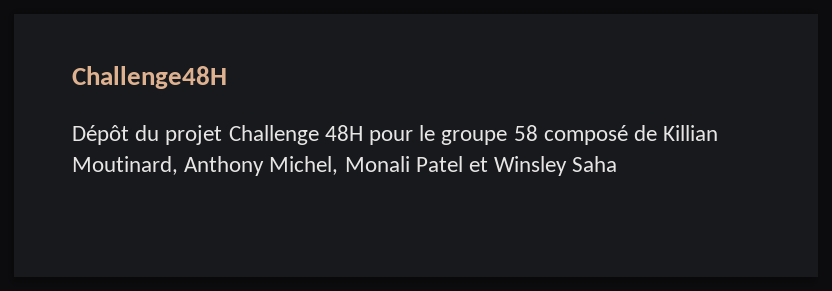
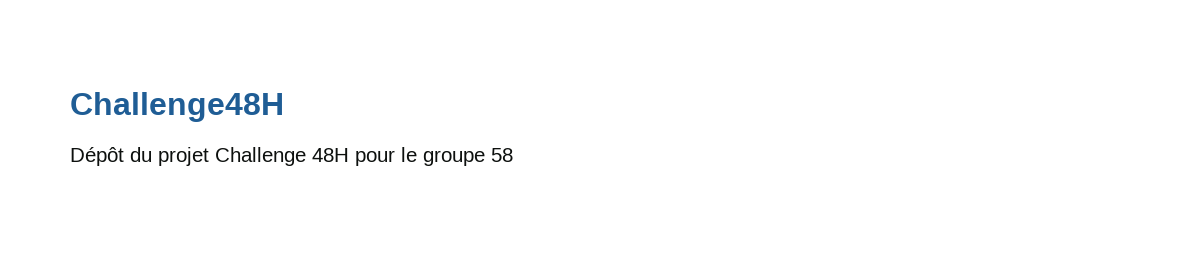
- Dépôt du projet Challenge 48H pour le groupe 58 composé de Killian Moutinard, Anthony Michel, Monali Patel et Winsley Saha
+ Dépôt du projet Challenge 48H pour le groupe 58

